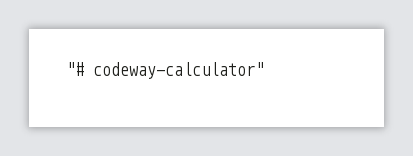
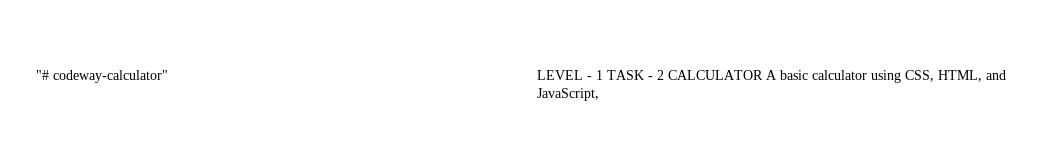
+ LEVEL - 1 TASK - 2 CALCULATOR A basic calculator using CSS, HTML, and JavaScript,

